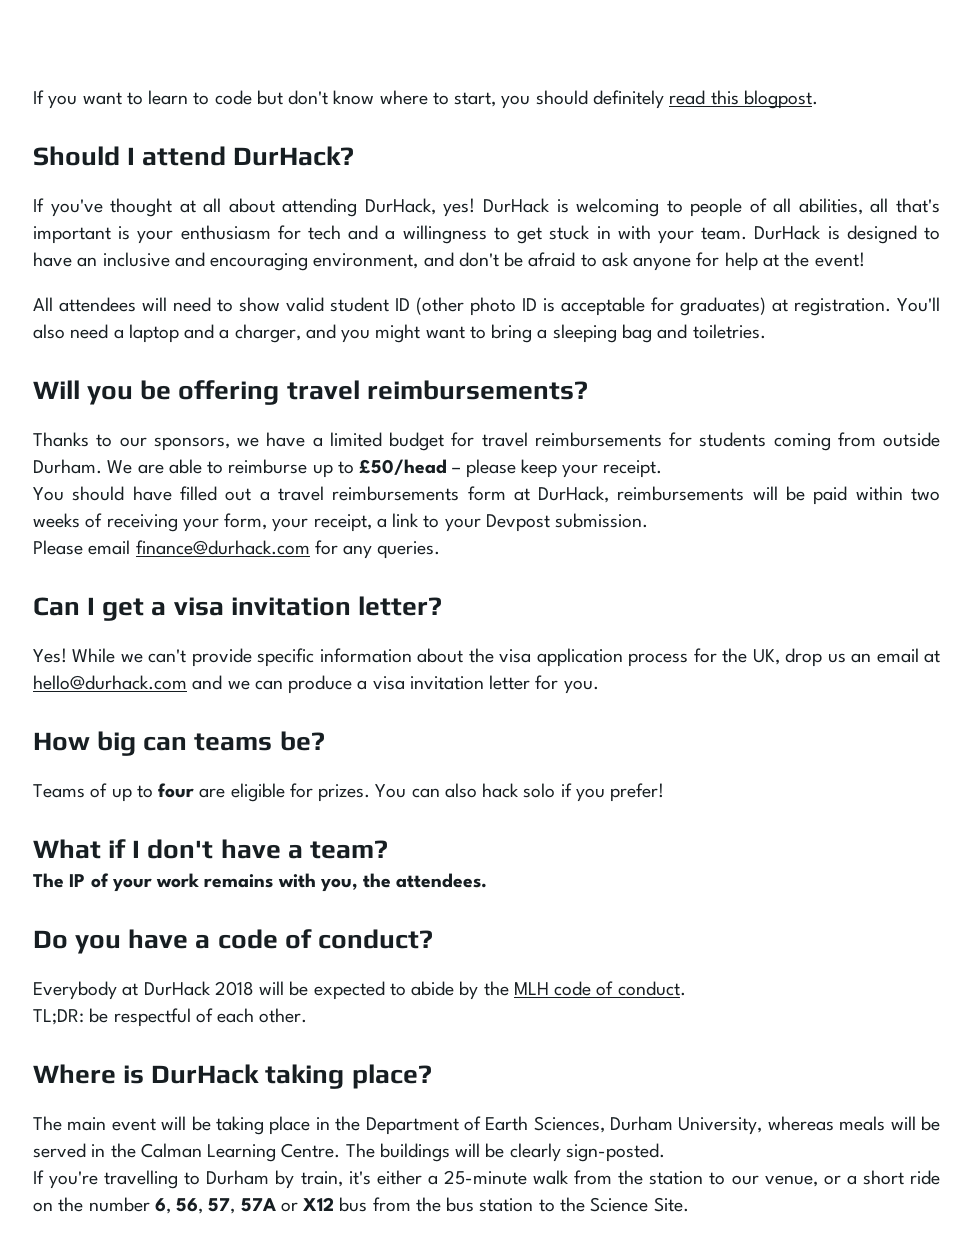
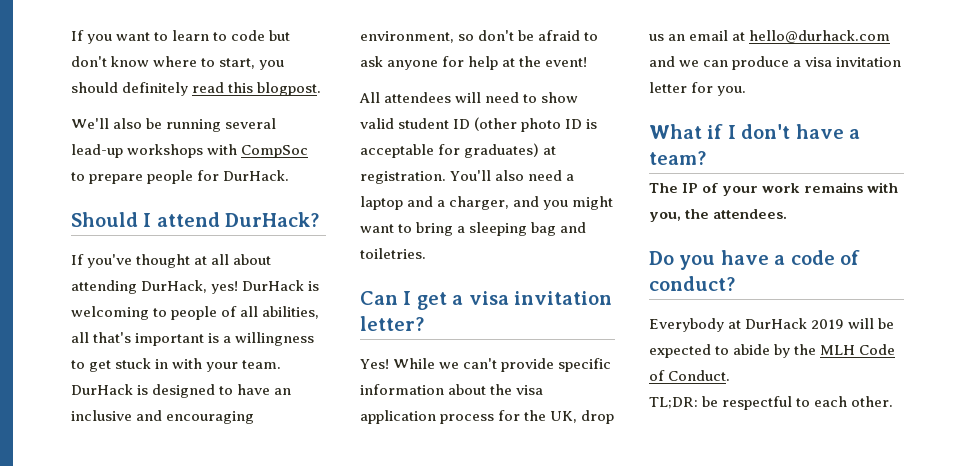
+ We'll also be running several lead-up workshops with CompSoc to prepare people for DurHack.
- DurHack is welcoming to people of all abilities, all that's important is your enthusiasm for tech and a willingness to get stuck in with your team.
+ DurHack is welcoming to people of all abilities, all that's important is a willingness to get stuck in with your team.
- DurHack is designed to have an inclusive and encouraging environment, and don't be afraid to ask anyone for help at the event!
+ DurHack is designed to have an inclusive and encouraging environment, so don't be afraid to ask anyone for help at the event!
- Will you be offering travel reimbursements?
- Thanks to our sponsors, we have a limited budget for travel reimbursements for students coming from outside Durham. We are able to reimburse up to £50/head – please keep your receipt.
- You should have filled out a travel reimbursements form at DurHack, reimbursements will be paid within two weeks of receiving your form, your receipt, a link to your Devpost submission.
- Please email finance@durhack.com for any queries.
- How big can teams be?
- Teams of up to four are eligible for prizes. You can also hack solo if you prefer!
- Everybody at DurHack 2018 will be expected to abide by the MLH code of conduct.
+ Everybody at DurHack 2019 will be expected to abide by the MLH Code of Conduct.
- TL;DR: be respectful of each other.
+ TL;DR: be respectful to each other.
- Where is DurHack taking place?
- The main event will be taking place in the Department of Earth Sciences, Durham University, whereas meals will be served in the Calman Learning Centre. The buildings will be clearly sign-posted.
- If you're travelling to Durham by train, it's either a 25-minute walk from the station to our venue, or a short ride on the number 6, 56, 57, 57A or X12 bus from the bus station to the Science Site.

